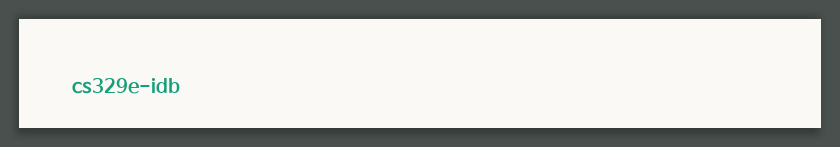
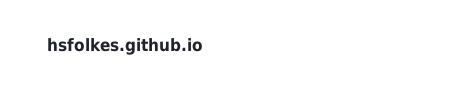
- cs329e-idb
+ hsfolkes.github.io

